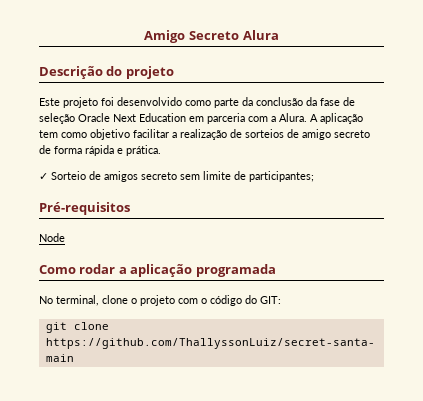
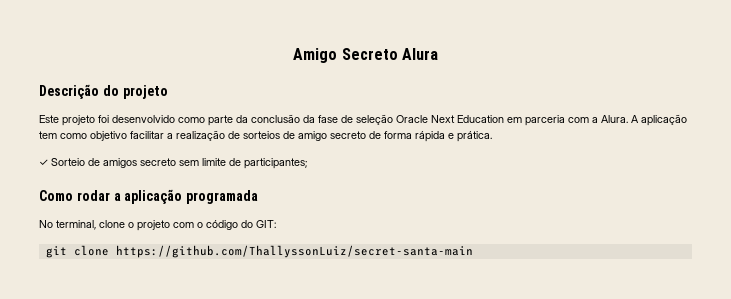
- Pré-requisitos
- Node

